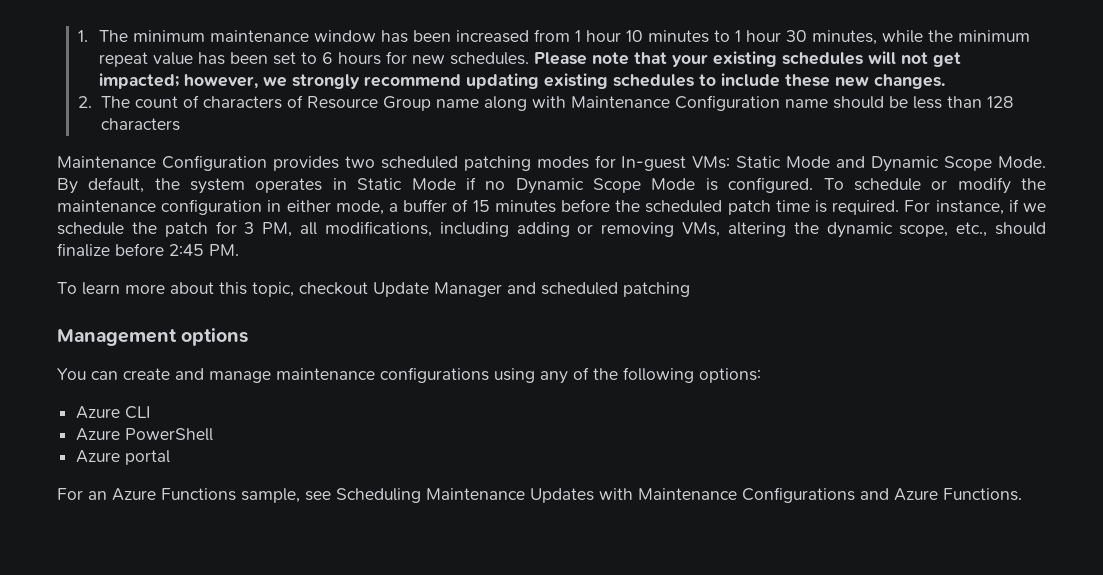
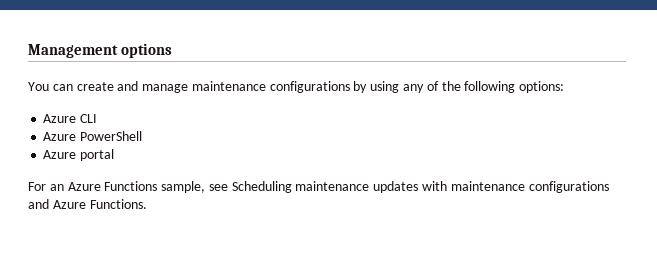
- 1. The minimum maintenance window has been increased from 1 hour 10 minutes to 1 hour 30 minutes, while the minimum repeat value has been set to 6 hours for new schedules. Please note that your existing schedules will not get impacted; however, we strongly recommend updating existing schedules to include these new changes.
- 2. The count of characters of Resource Group name along with Maintenance Configuration name should be less than 128 characters
- Maintenance Configuration provides two scheduled patching modes for In-guest VMs: Static Mode and Dynamic Scope Mode. By default, the system operates in Static Mode if no Dynamic Scope Mode is configured. To schedule or modify the maintenance configuration in either mode, a buffer of 15 minutes before the scheduled patch time is required. For instance, if we schedule the patch for 3 PM, all modifications, including adding or removing VMs, altering the dynamic scope, etc., should finalize before 2:45 PM.
- To learn more about this topic, checkout Update Manager and scheduled patching
- You can create and manage maintenance configurations using any of the following options:
+ You can create and manage maintenance configurations by using any of the following options:
- For an Azure Functions sample, see Scheduling Maintenance Updates with Maintenance Configurations and Azure Functions.
+ For an Azure Functions sample, see Scheduling maintenance updates with maintenance configurations and Azure Functions.

